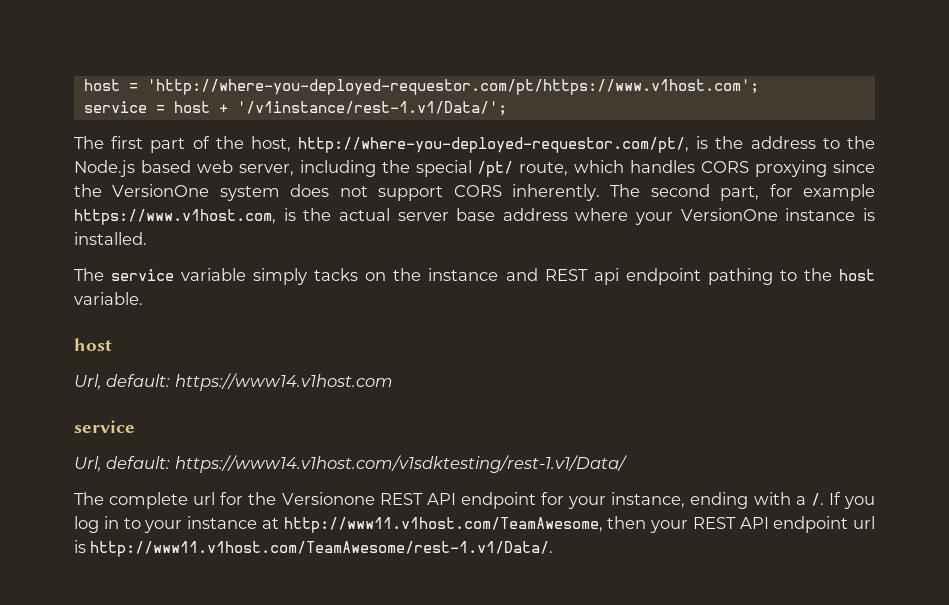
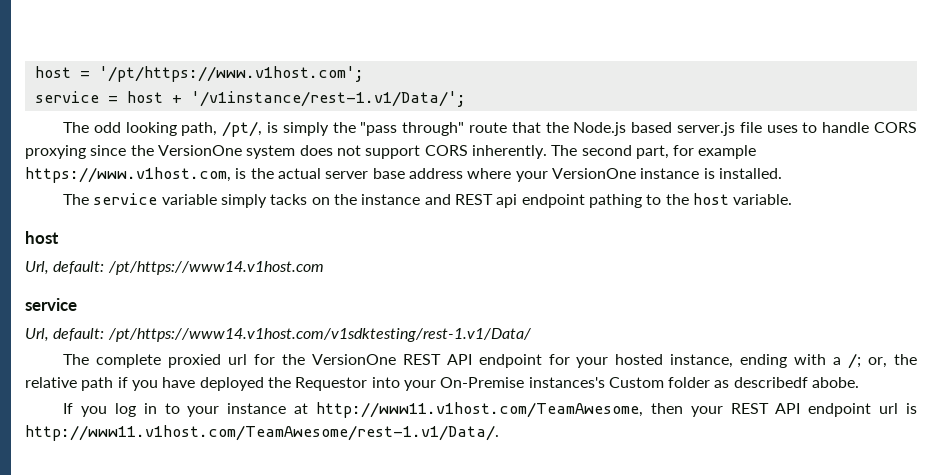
- host = 'http://where-you-deployed-requestor.com/pt/https://www.v1host.com';
+ host = '/pt/https://www.v1host.com';
- The first part of the host, http://where-you-deployed-requestor.com/pt/, is the address to the Node.js based web server, including the special /pt/ route, which handles CORS proxying since the VersionOne system does not support CORS inherently.
+ The odd looking path, /pt/, is simply the "pass through" route that the Node.js based server.js file uses to handle CORS proxying since the VersionOne system does not support CORS inherently.
- Url, default: https://www14.v1host.com
+ Url, default: /pt/https://www14.v1host.com
- Url, default: https://www14.v1host.com/v1sdktesting/rest-1.v1/Data/
+ Url, default: /pt/https://www14.v1host.com/v1sdktesting/rest-1.v1/Data/
- The complete url for the Versionone REST API endpoint for your instance, ending with a /. If you log in to your instance at http://www11.v1host.com/TeamAwesome, then your REST API endpoint url is http://www11.v1host.com/TeamAwesome/rest-1.v1/Data/.
+ The complete proxied url for the VersionOne REST API endpoint for your hosted instance, ending with a /; or, the relative path if you have deployed the Requestor into your On-Premise instances's Custom folder as describedf abobe.
+ If you log in to your instance at http://www11.v1host.com/TeamAwesome, then your REST API endpoint url is http://www11.v1host.com/TeamAwesome/rest-1.v1/Data/.

